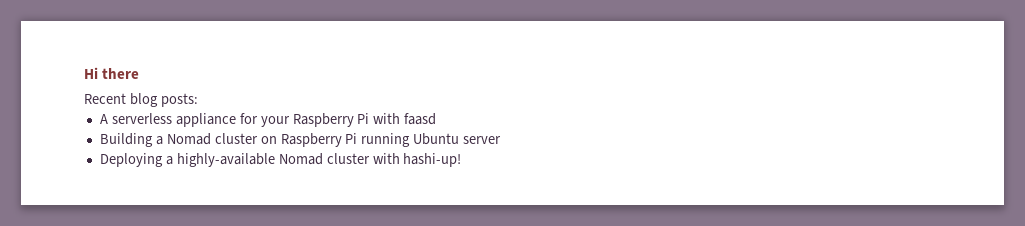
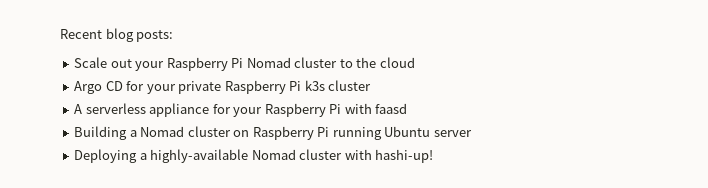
- Hi there
+ Scale out your Raspberry Pi Nomad cluster to the cloud
+ Argo CD for your private Raspberry Pi k3s cluster

